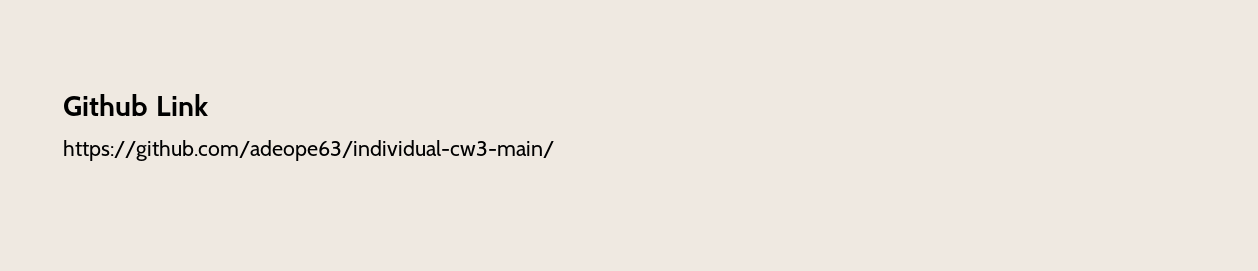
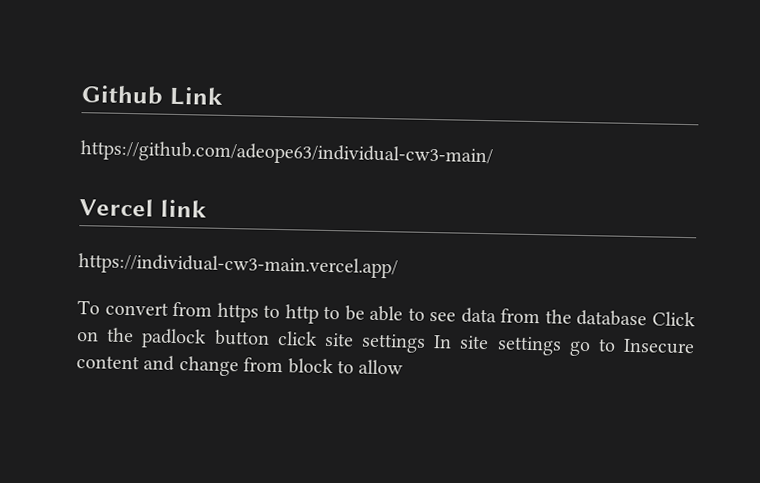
+ Vercel link
+ https://individual-cw3-main.vercel.app/
+ To convert from https to http to be able to see data from the database Click on the padlock button click site settings In site settings go to Insecure content and change from block to allow

